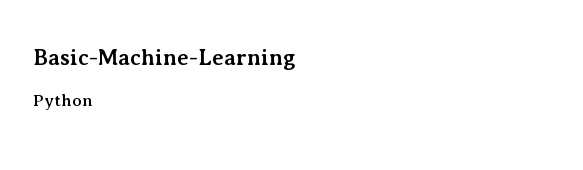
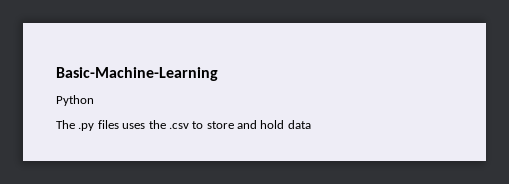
+ The .py files uses the .csv to store and hold data

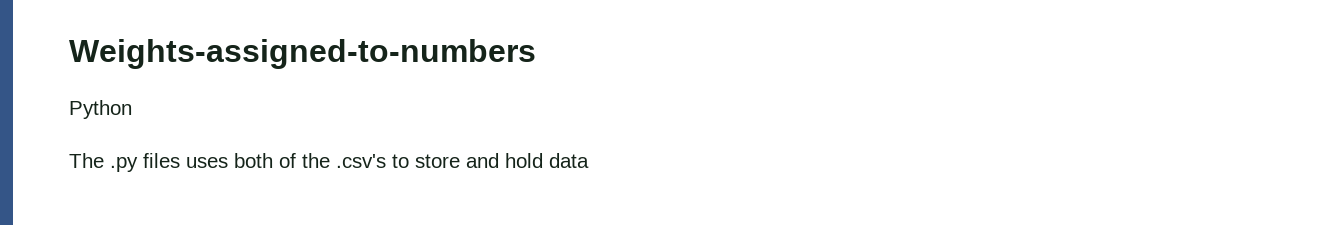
- Basic-Machine-Learning
+ Weights-assigned-to-numbers
- The .py files uses the .csv to store and hold data
+ The .py files uses both of the .csv's to store and hold data

